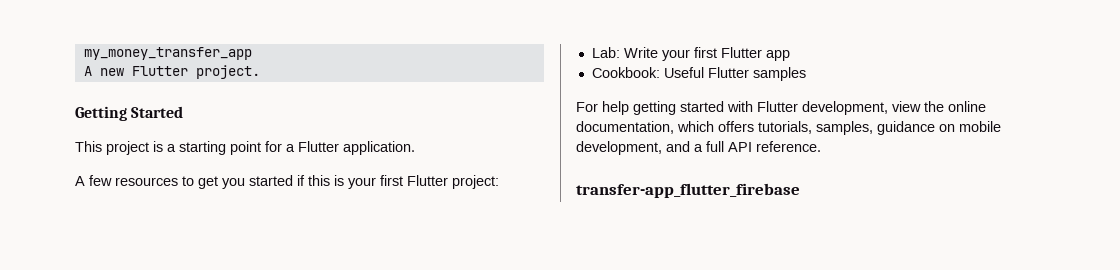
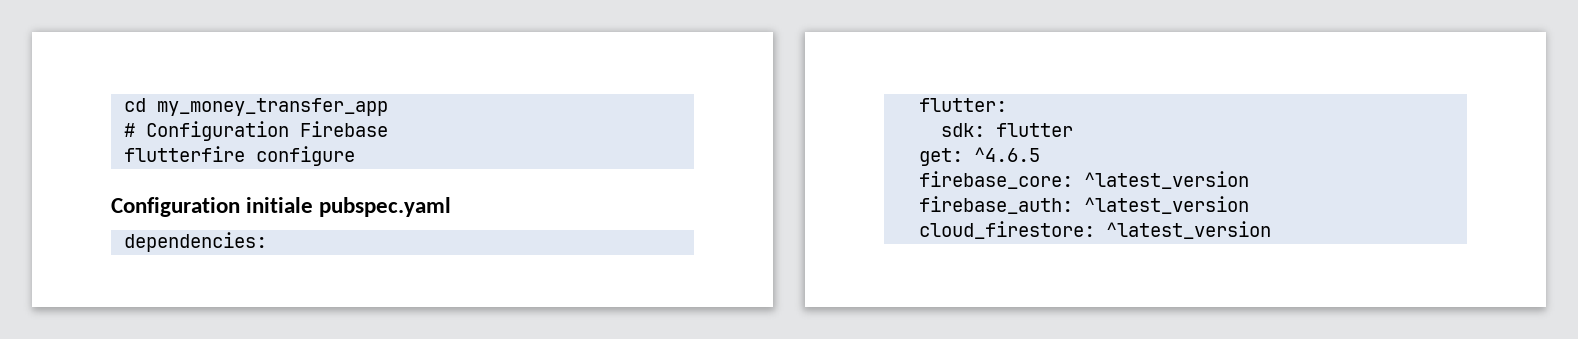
- my_money_transfer_app
+ cd my_money_transfer_app
- A new Flutter project.
- Getting Started
- This project is a starting point for a Flutter application.
- A few resources to get you started if this is your first Flutter project:
- Lab: Write your first Flutter app
- Cookbook: Useful Flutter samples
- For help getting started with Flutter development, view the online documentation, which offers tutorials, samples, guidance on mobile development, and a full API reference.
- transfer-app_flutter_firebase
+ # Configuration Firebase
+ flutterfire configure
+ Configuration initiale pubspec.yaml
+ dependencies:
+ flutter:
+ sdk: flutter
+ get: ^4.6.5
+ firebase_core: ^latest_version
+ firebase_auth: ^latest_version
+ cloud_firestore: ^latest_version

